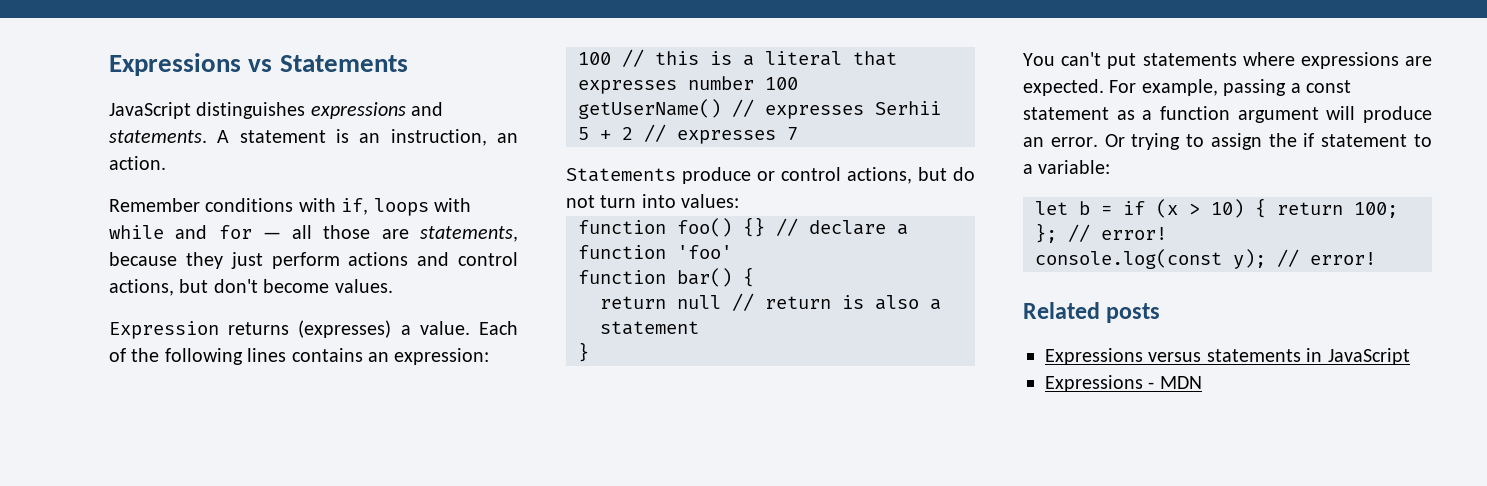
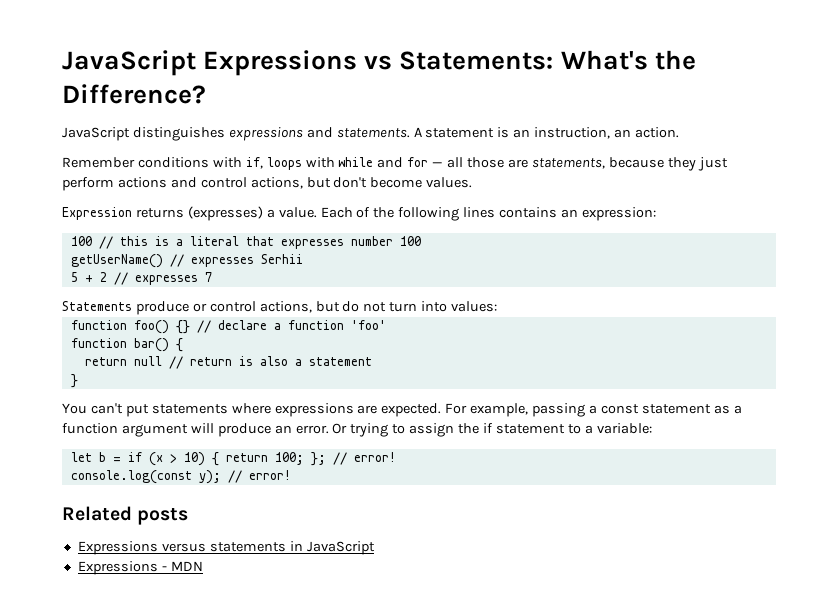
- Expressions vs Statements
+ JavaScript Expressions vs Statements: What's the Difference?

